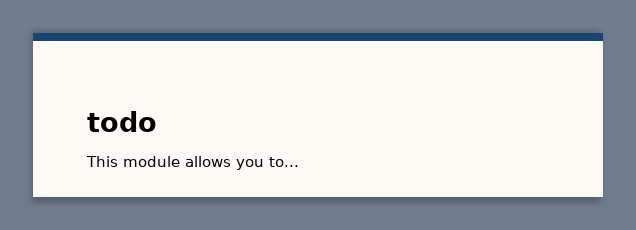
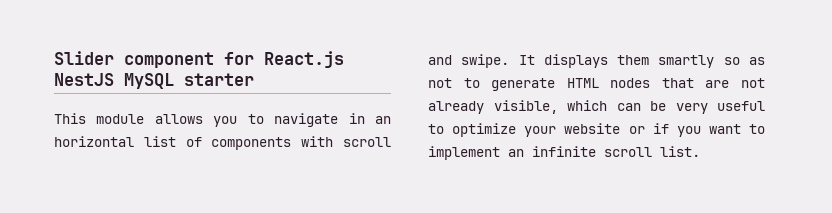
- todo
- This module allows you to...
+ Slider component for React.js NestJS MySQL starter
+ This module allows you to navigate in an horizontal list of components with scroll and swipe. It displays them smartly so as not to generate HTML nodes that are not already visible, which can be very useful to optimize your website or if you want to implement an infinite scroll list.

